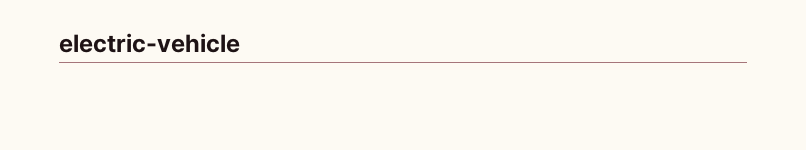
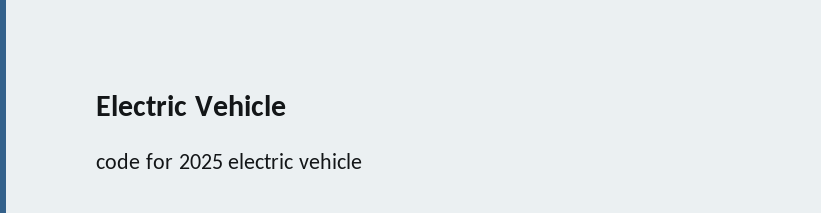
- electric-vehicle
+ Electric Vehicle
+ code for 2025 electric vehicle

